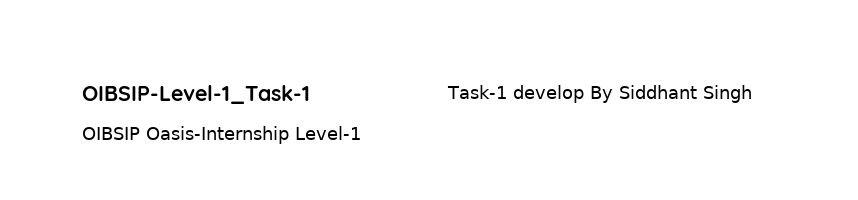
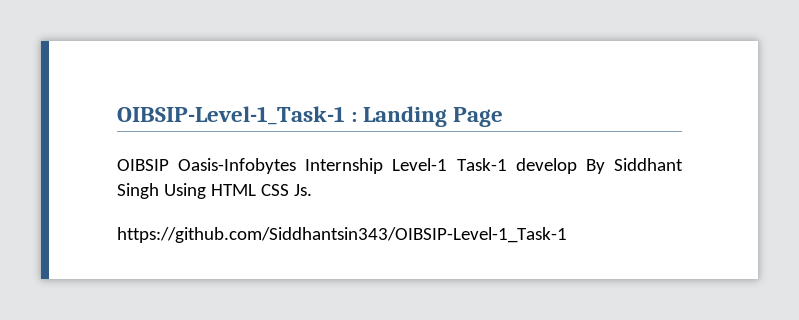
- OIBSIP-Level-1_Task-1
+ OIBSIP-Level-1_Task-1 : Landing Page
- OIBSIP Oasis-Internship Level-1 Task-1 develop By Siddhant Singh
+ OIBSIP Oasis-Infobytes Internship Level-1 Task-1 develop By Siddhant Singh Using HTML CSS Js.
+ https://github.com/Siddhantsin343/OIBSIP-Level-1_Task-1

